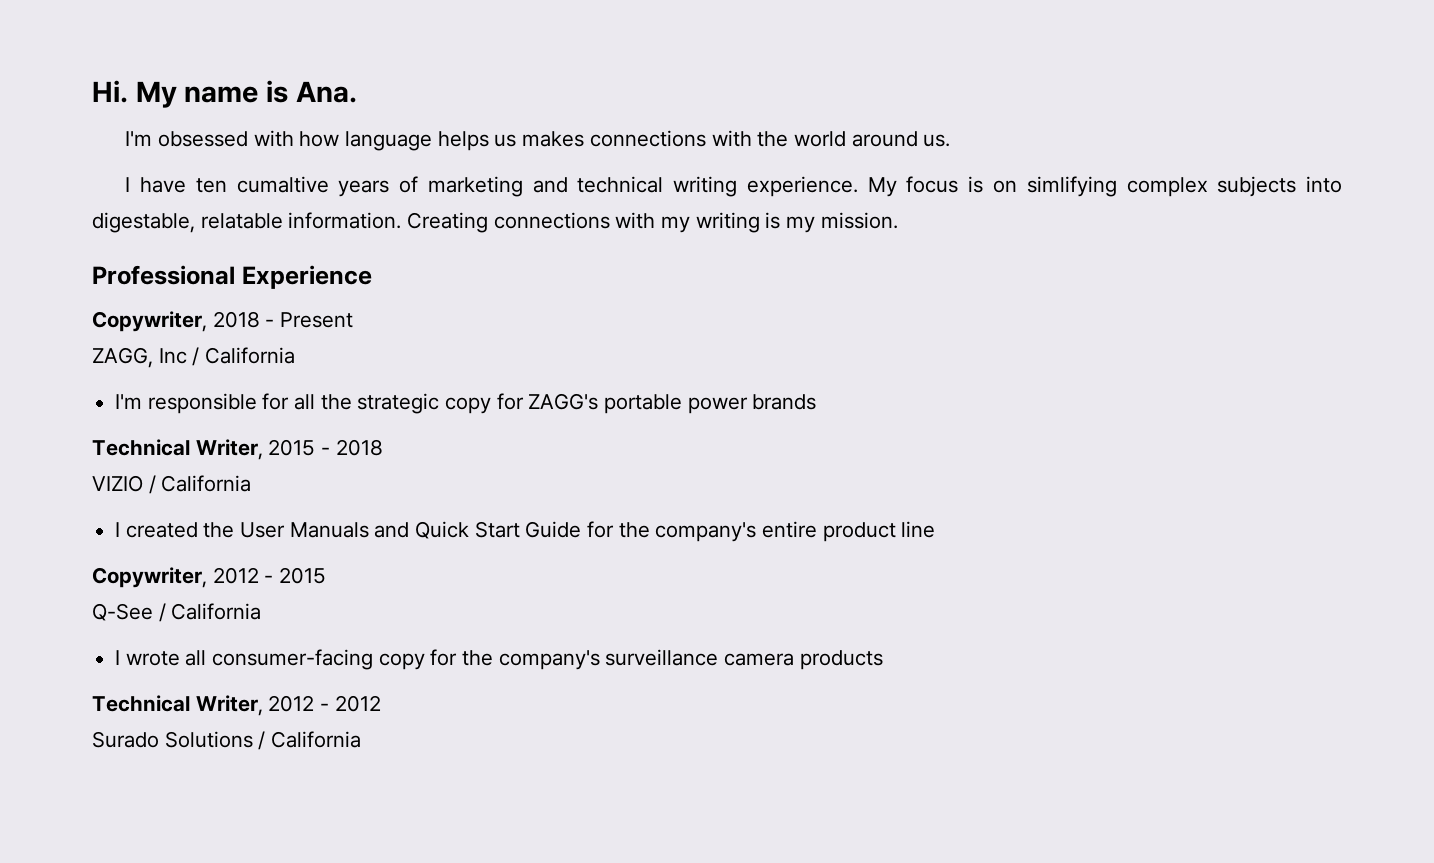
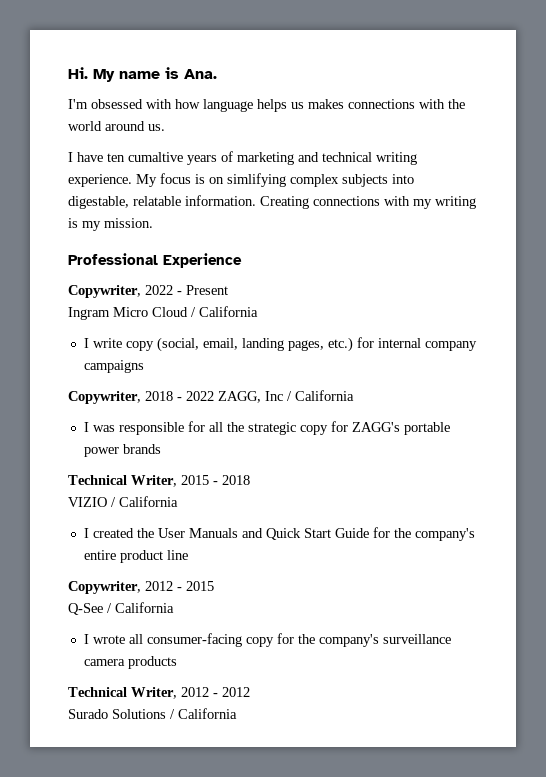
- Copywriter, 2018 - Present
+ Copywriter, 2022 - Present
- ZAGG, Inc / California
+ Ingram Micro Cloud / California
+ I write copy (social, email, landing pages, etc.) for internal company campaigns
+ Copywriter, 2018 - 2022 ZAGG, Inc / California
- I'm responsible for all the strategic copy for ZAGG's portable power brands
+ I was responsible for all the strategic copy for ZAGG's portable power brands

